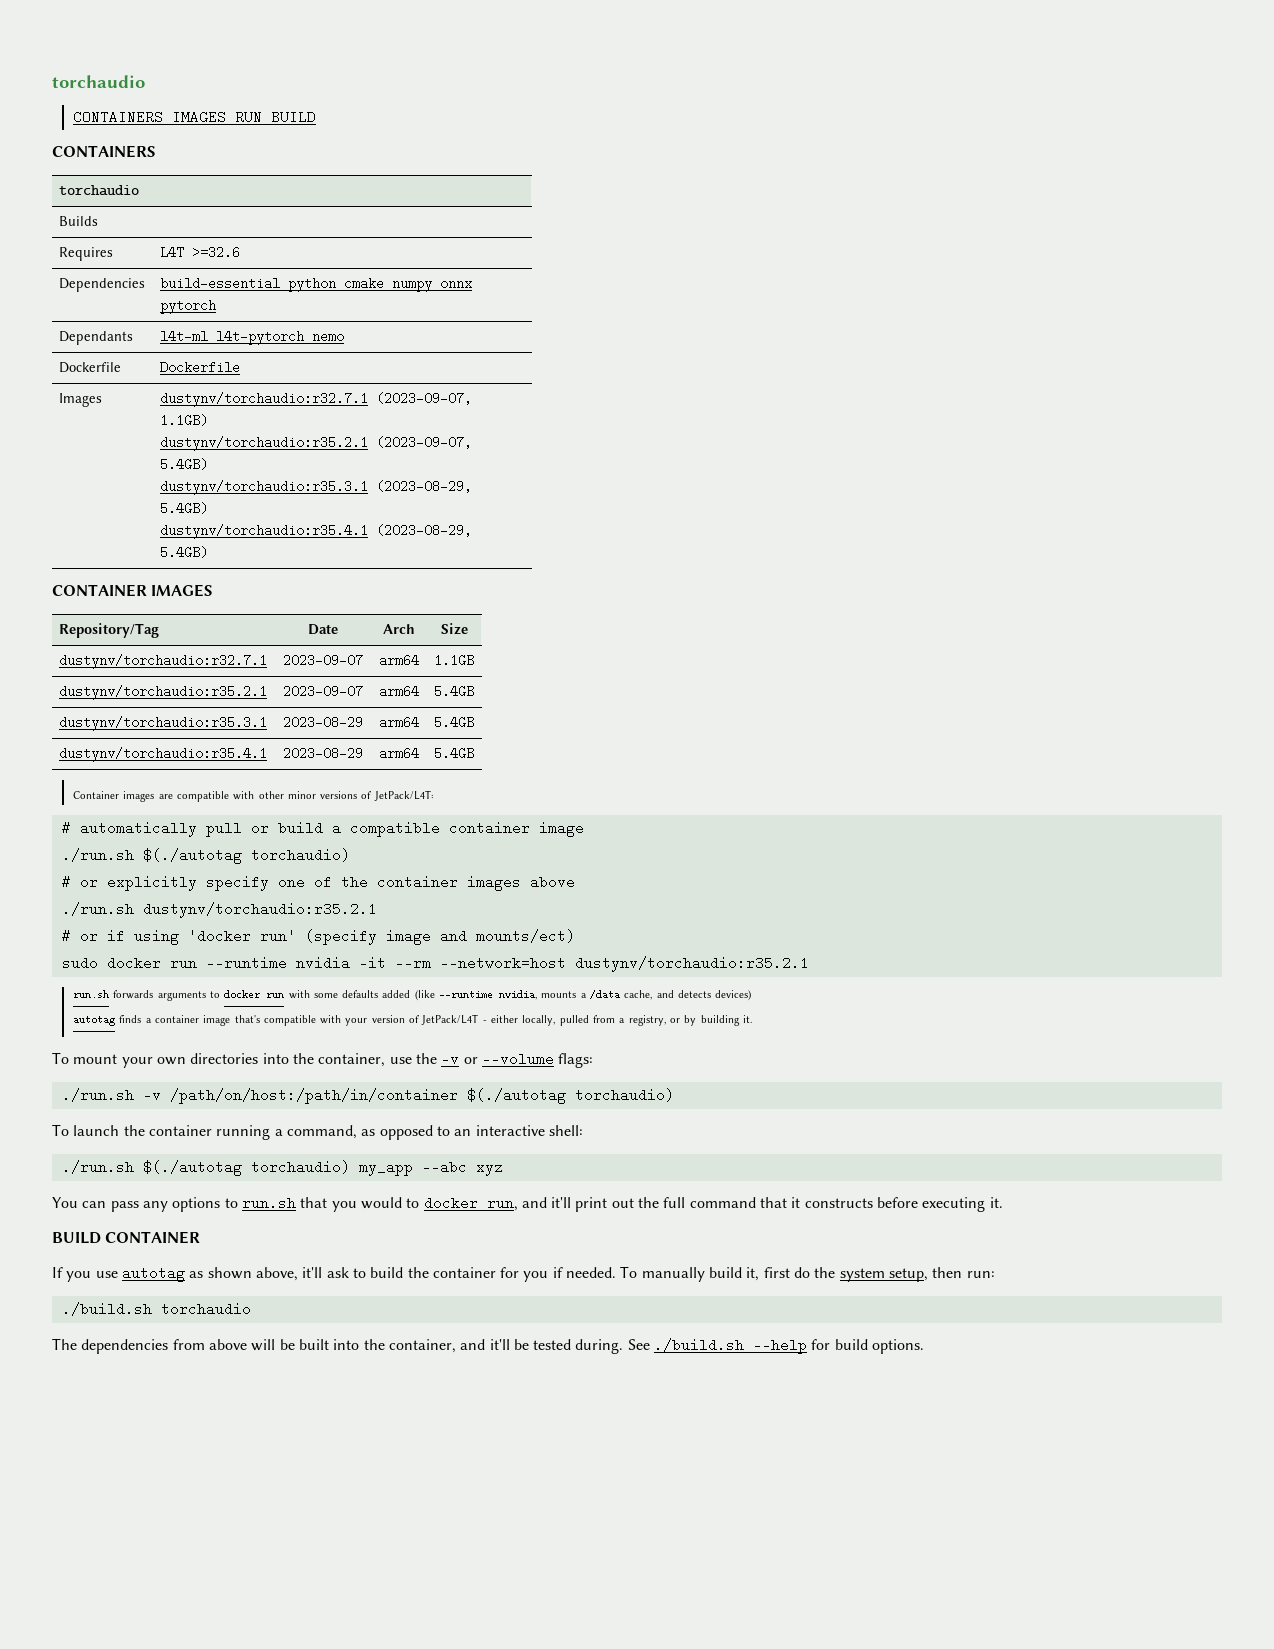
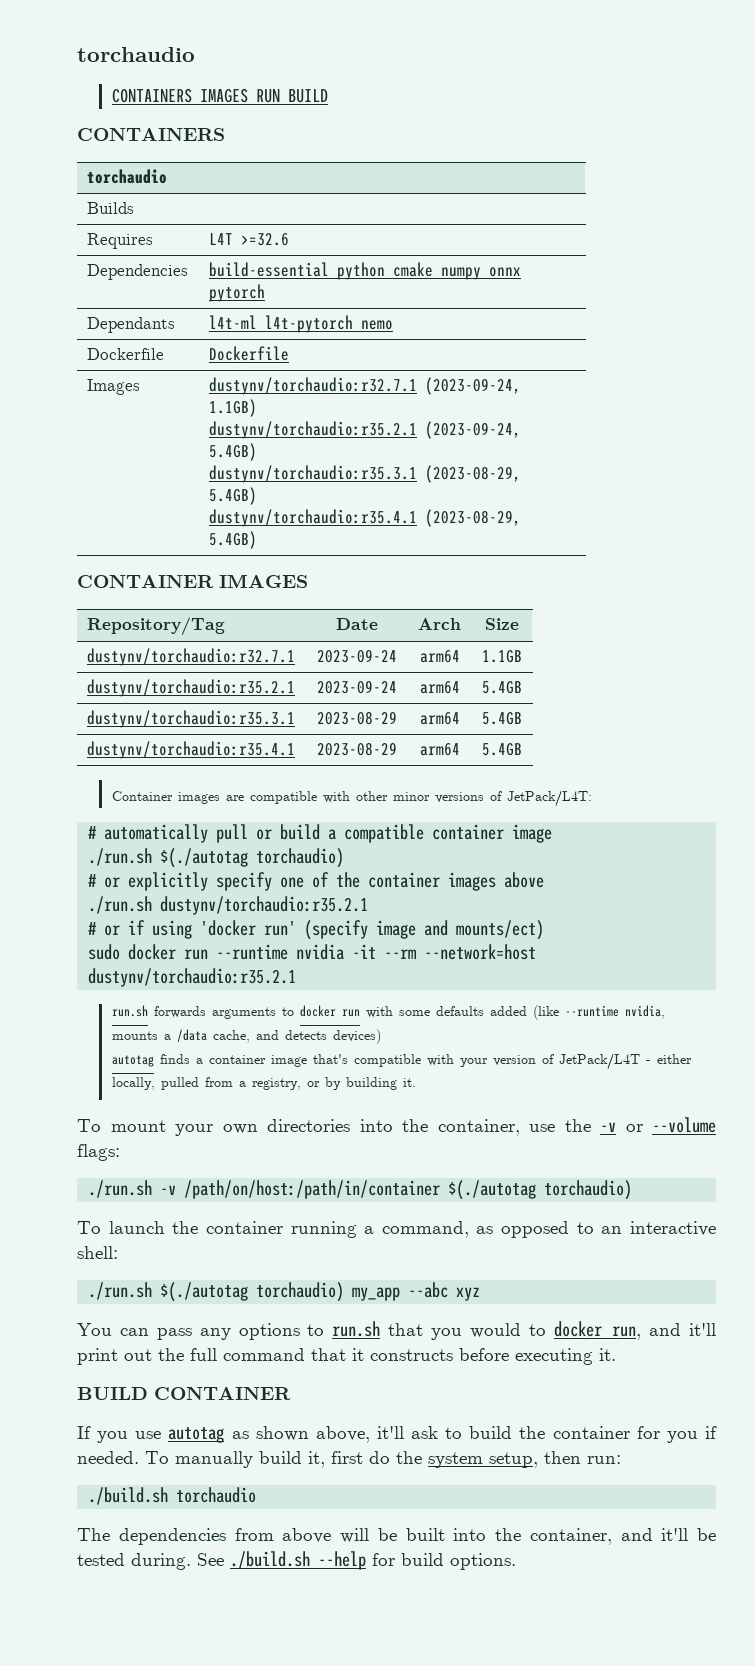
- Images | dustynv/torchaudio:r32.7.1 (2023-09-07, 1.1GB)
- dustynv/torchaudio:r35.2.1 (2023-09-07, 5.4GB)
+ Images | dustynv/torchaudio:r32.7.1 (2023-09-24, 1.1GB)
+ dustynv/torchaudio:r35.2.1 (2023-09-24, 5.4GB)
- dustynv/torchaudio:r32.7.1 | 2023-09-07 | arm64 | 1.1GB
+ dustynv/torchaudio:r32.7.1 | 2023-09-24 | arm64 | 1.1GB
- dustynv/torchaudio:r35.2.1 | 2023-09-07 | arm64 | 5.4GB
+ dustynv/torchaudio:r35.2.1 | 2023-09-24 | arm64 | 5.4GB

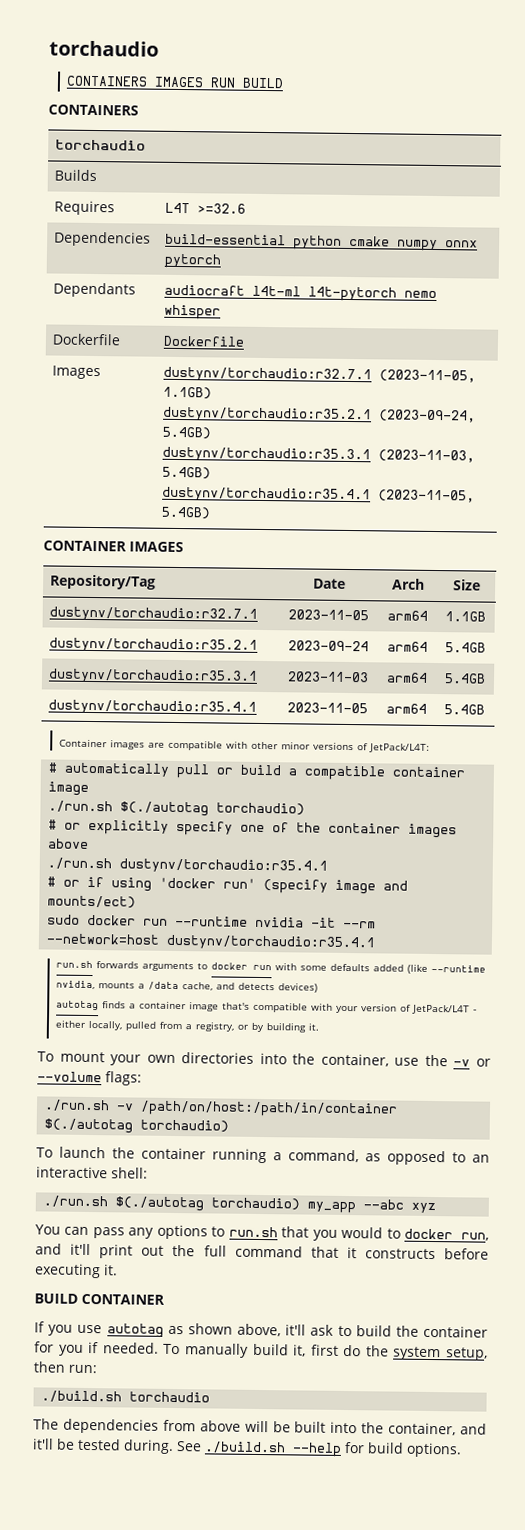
- Dependants | l4t-ml l4t-pytorch nemo
+ Dependants | audiocraft l4t-ml l4t-pytorch nemo whisper
- Images | dustynv/torchaudio:r32.7.1 (2023-09-24, 1.1GB)
+ Images | dustynv/torchaudio:r32.7.1 (2023-11-05, 1.1GB)
  dustynv/torchaudio:r35.2.1 (2023-09-24, 5.4GB)
- dustynv/torchaudio:r35.3.1 (2023-08-29, 5.4GB)
- dustynv/torchaudio:r35.4.1 (2023-08-29, 5.4GB)
+ dustynv/torchaudio:r35.3.1 (2023-11-03, 5.4GB)
+ dustynv/torchaudio:r35.4.1 (2023-11-05, 5.4GB)
- dustynv/torchaudio:r32.7.1 | 2023-09-24 | arm64 | 1.1GB
+ dustynv/torchaudio:r32.7.1 | 2023-11-05 | arm64 | 1.1GB
- dustynv/torchaudio:r35.3.1 | 2023-08-29 | arm64 | 5.4GB
+ dustynv/torchaudio:r35.3.1 | 2023-11-03 | arm64 | 5.4GB
- dustynv/torchaudio:r35.4.1 | 2023-08-29 | arm64 | 5.4GB
+ dustynv/torchaudio:r35.4.1 | 2023-11-05 | arm64 | 5.4GB
- ./run.sh dustynv/torchaudio:r35.2.1
+ ./run.sh dustynv/torchaudio:r35.4.1
- sudo docker run --runtime nvidia -it --rm --network=host dustynv/torchaudio:r35.2.1
+ sudo docker run --runtime nvidia -it --rm --network=host dustynv/torchaudio:r35.4.1

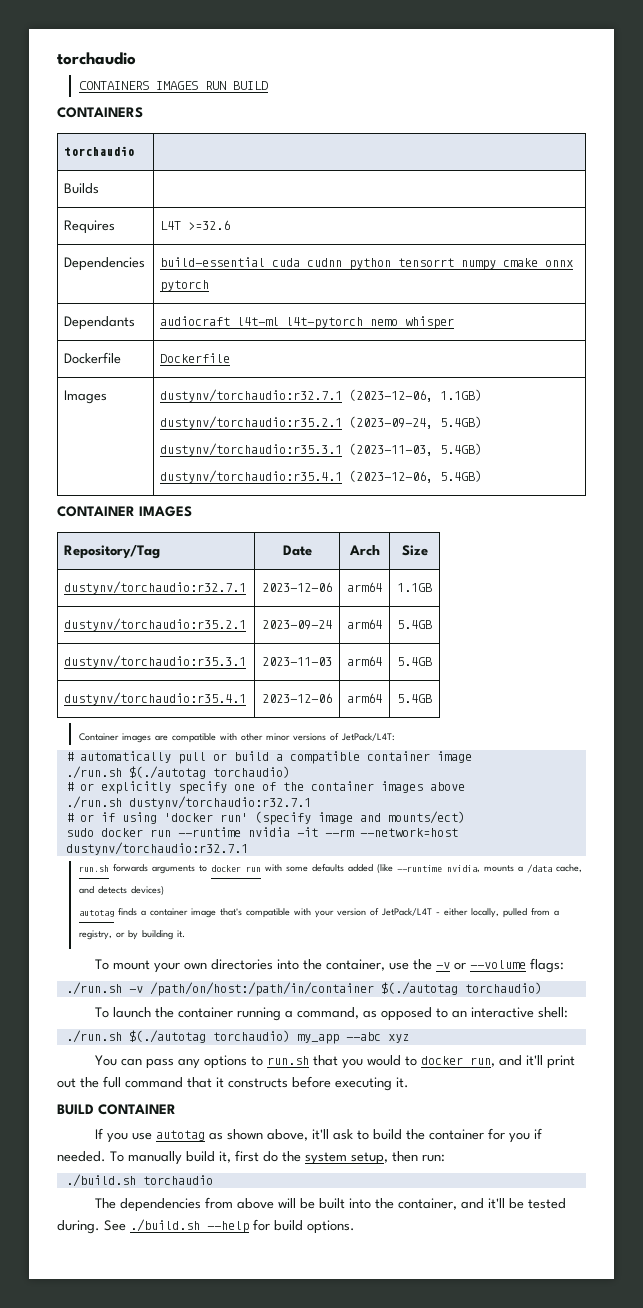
- Dependencies | build-essential python cmake numpy onnx pytorch
+ Dependencies | build-essential cuda cudnn python tensorrt numpy cmake onnx pytorch
- Images | dustynv/torchaudio:r32.7.1 (2023-11-05, 1.1GB)
+ Images | dustynv/torchaudio:r32.7.1 (2023-12-06, 1.1GB)
  dustynv/torchaudio:r35.2.1 (2023-09-24, 5.4GB)
  dustynv/torchaudio:r35.3.1 (2023-11-03, 5.4GB)
- dustynv/torchaudio:r35.4.1 (2023-11-05, 5.4GB)
+ dustynv/torchaudio:r35.4.1 (2023-12-06, 5.4GB)
- dustynv/torchaudio:r32.7.1 | 2023-11-05 | arm64 | 1.1GB
+ dustynv/torchaudio:r32.7.1 | 2023-12-06 | arm64 | 1.1GB
- dustynv/torchaudio:r35.4.1 | 2023-11-05 | arm64 | 5.4GB
+ dustynv/torchaudio:r35.4.1 | 2023-12-06 | arm64 | 5.4GB
- ./run.sh dustynv/torchaudio:r35.4.1
+ ./run.sh dustynv/torchaudio:r32.7.1
- sudo docker run --runtime nvidia -it --rm --network=host dustynv/torchaudio:r35.4.1
+ sudo docker run --runtime nvidia -it --rm --network=host dustynv/torchaudio:r32.7.1

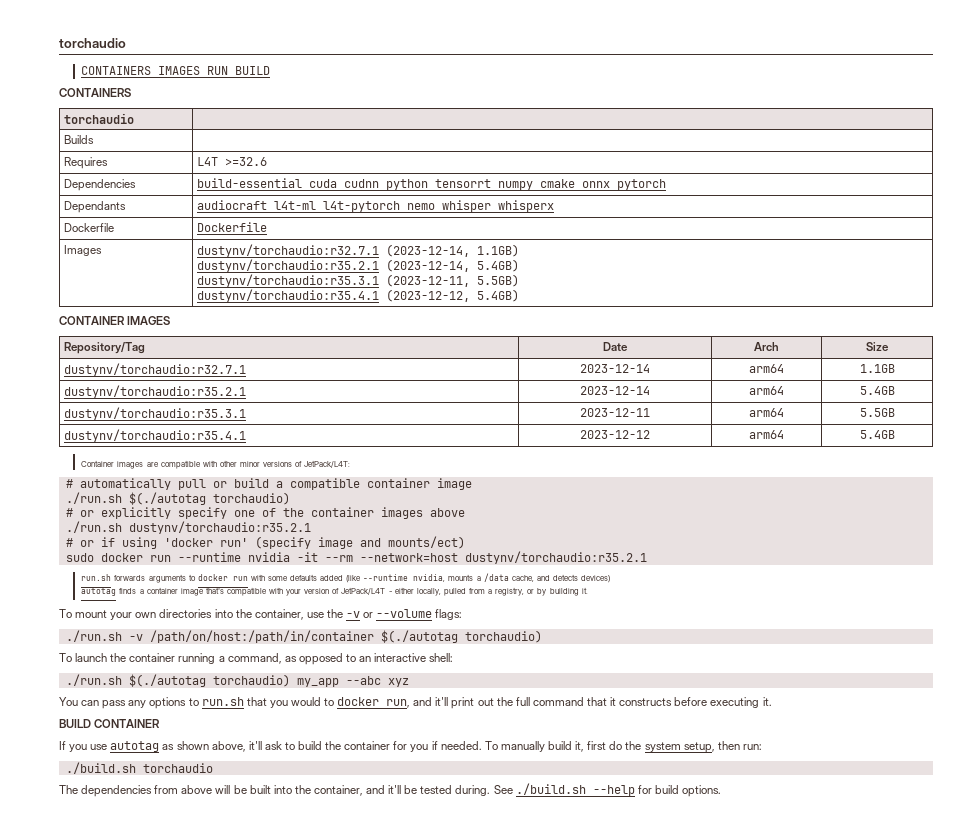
- Dependants | audiocraft l4t-ml l4t-pytorch nemo whisper
+ Dependants | audiocraft l4t-ml l4t-pytorch nemo whisper whisperx
- Images | dustynv/torchaudio:r32.7.1 (2023-12-06, 1.1GB)
- dustynv/torchaudio:r35.2.1 (2023-09-24, 5.4GB)
- dustynv/torchaudio:r35.3.1 (2023-11-03, 5.4GB)
- dustynv/torchaudio:r35.4.1 (2023-12-06, 5.4GB)
+ Images | dustynv/torchaudio:r32.7.1 (2023-12-14, 1.1GB)
+ dustynv/torchaudio:r35.2.1 (2023-12-14, 5.4GB)
+ dustynv/torchaudio:r35.3.1 (2023-12-11, 5.5GB)
+ dustynv/torchaudio:r35.4.1 (2023-12-12, 5.4GB)
- dustynv/torchaudio:r32.7.1 | 2023-12-06 | arm64 | 1.1GB
+ dustynv/torchaudio:r32.7.1 | 2023-12-14 | arm64 | 1.1GB
- dustynv/torchaudio:r35.2.1 | 2023-09-24 | arm64 | 5.4GB
+ dustynv/torchaudio:r35.2.1 | 2023-12-14 | arm64 | 5.4GB
- dustynv/torchaudio:r35.3.1 | 2023-11-03 | arm64 | 5.4GB
+ dustynv/torchaudio:r35.3.1 | 2023-12-11 | arm64 | 5.5GB
- dustynv/torchaudio:r35.4.1 | 2023-12-06 | arm64 | 5.4GB
+ dustynv/torchaudio:r35.4.1 | 2023-12-12 | arm64 | 5.4GB
- ./run.sh dustynv/torchaudio:r32.7.1
+ ./run.sh dustynv/torchaudio:r35.2.1
- sudo docker run --runtime nvidia -it --rm --network=host dustynv/torchaudio:r32.7.1
+ sudo docker run --runtime nvidia -it --rm --network=host dustynv/torchaudio:r35.2.1

